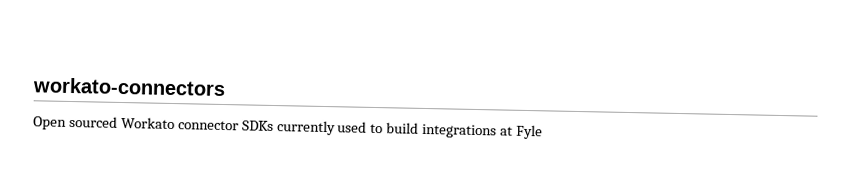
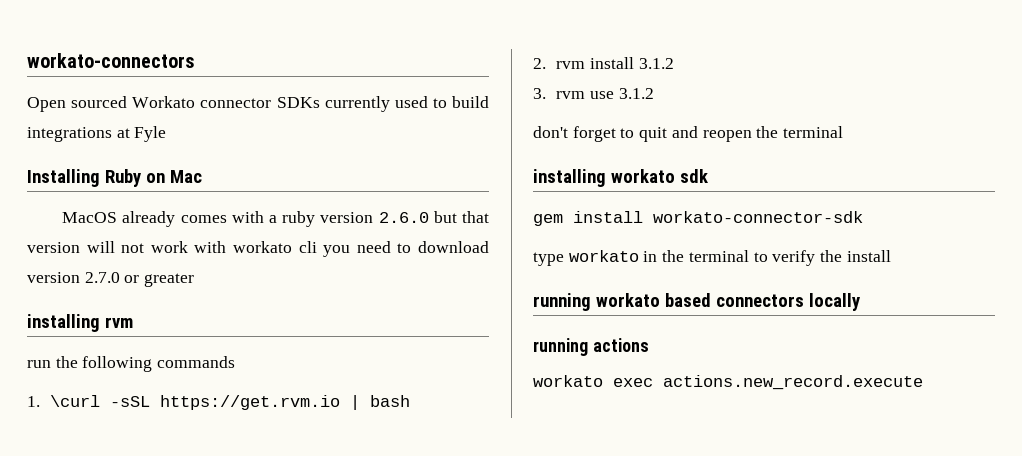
+ Installing Ruby on Mac
+ MacOS already comes with a ruby version 2.6.0 but that version will not work with workato cli you need to download version 2.7.0 or greater
+ installing rvm
+ run the following commands
+ 1. \curl -sSL https://get.rvm.io | bash
+ 2. rvm install 3.1.2
+ 3. rvm use 3.1.2
+ don't forget to quit and reopen the terminal
+ installing workato sdk
+ gem install workato-connector-sdk
+ type workato in the terminal to verify the install
+ running workato based connectors locally
+ running actions
+ workato exec actions.new_record.execute

